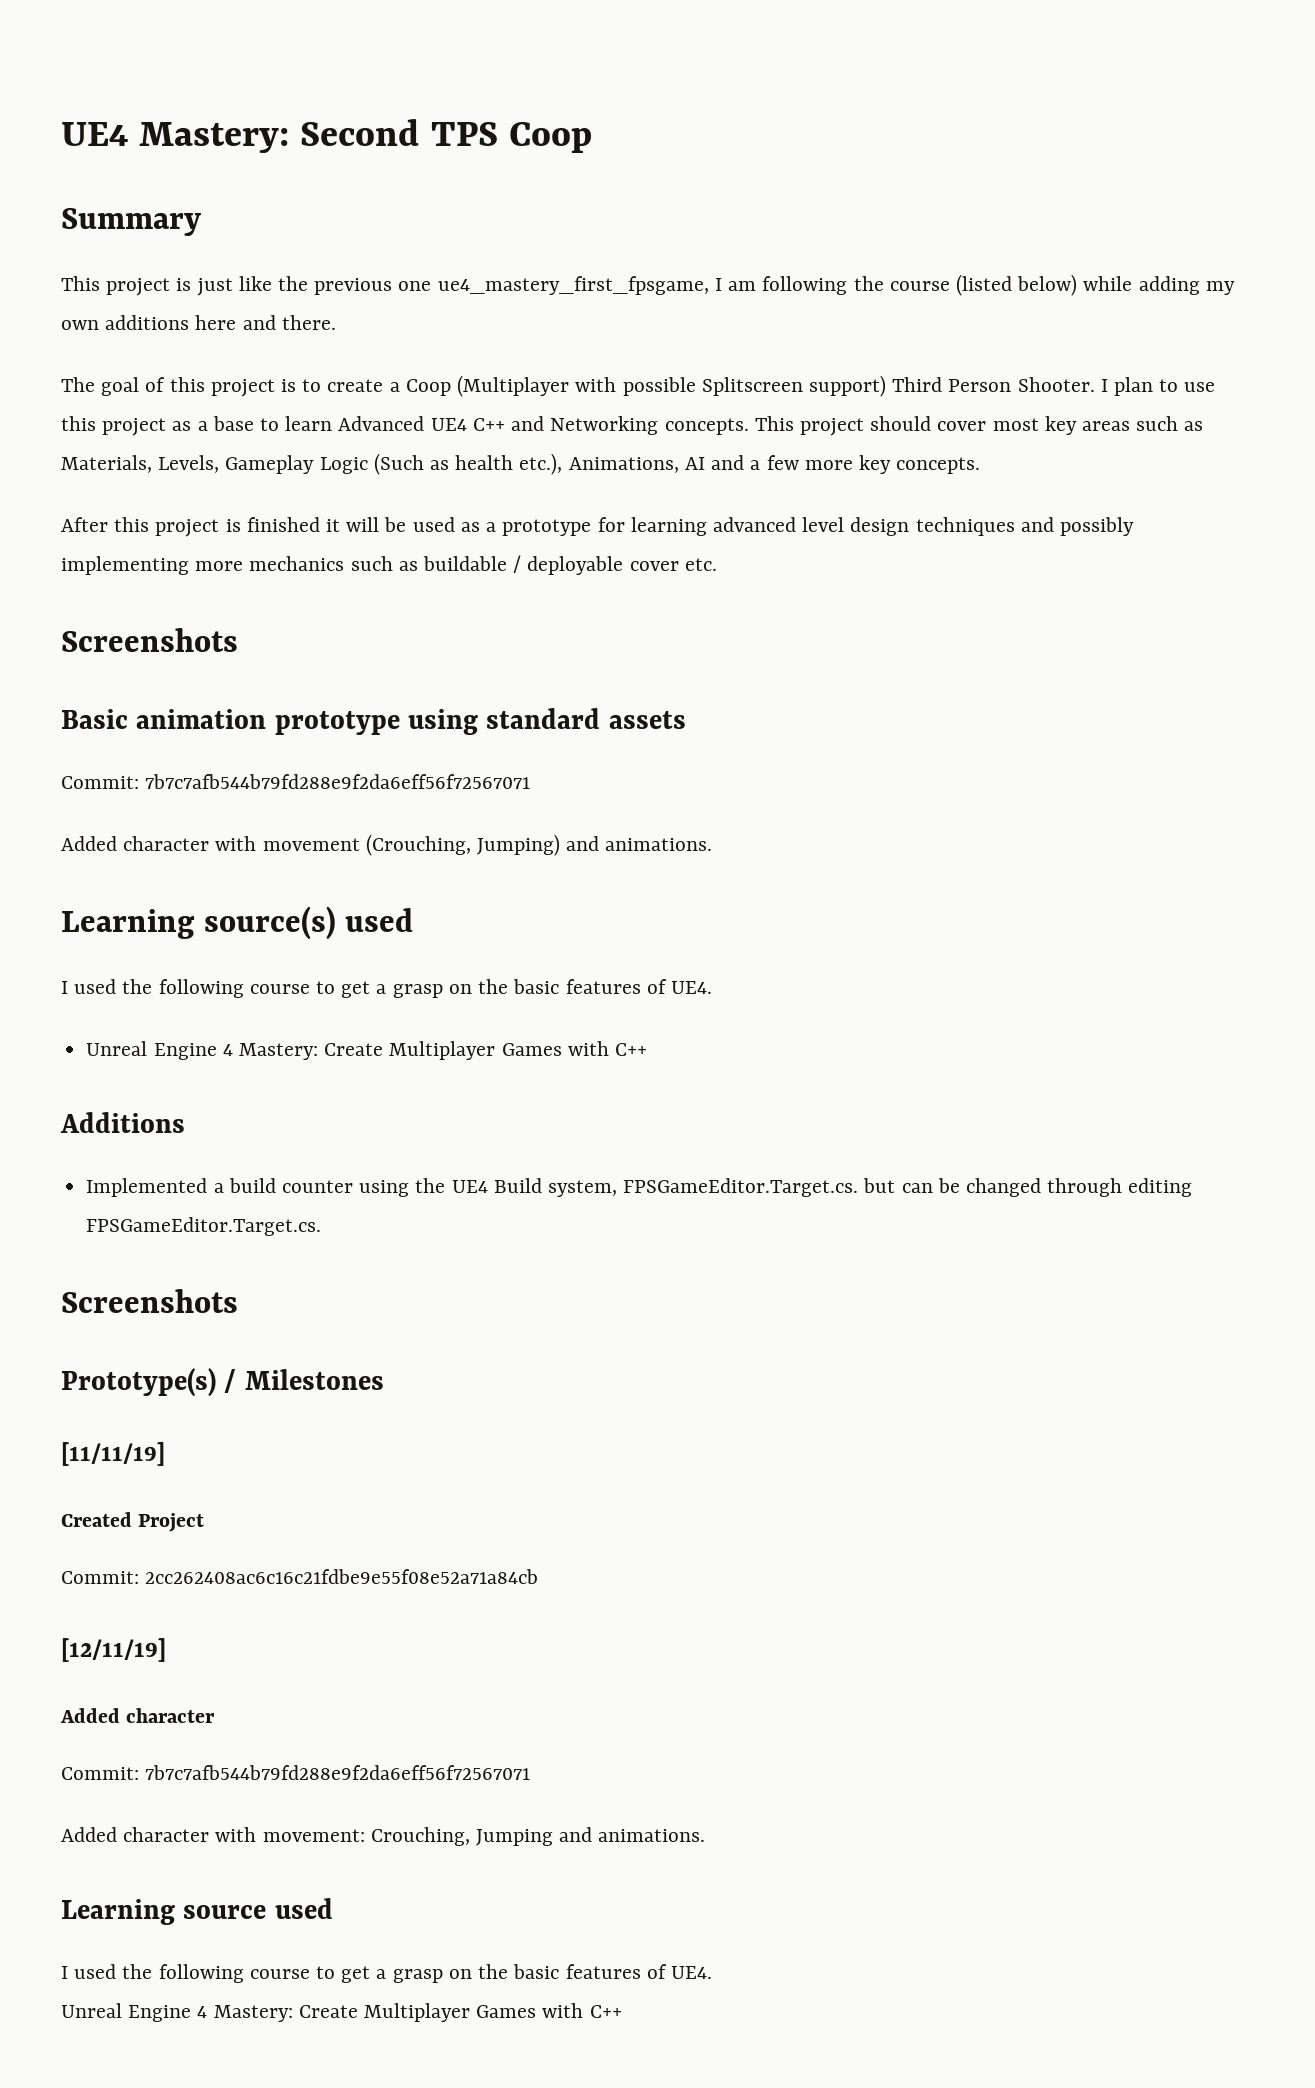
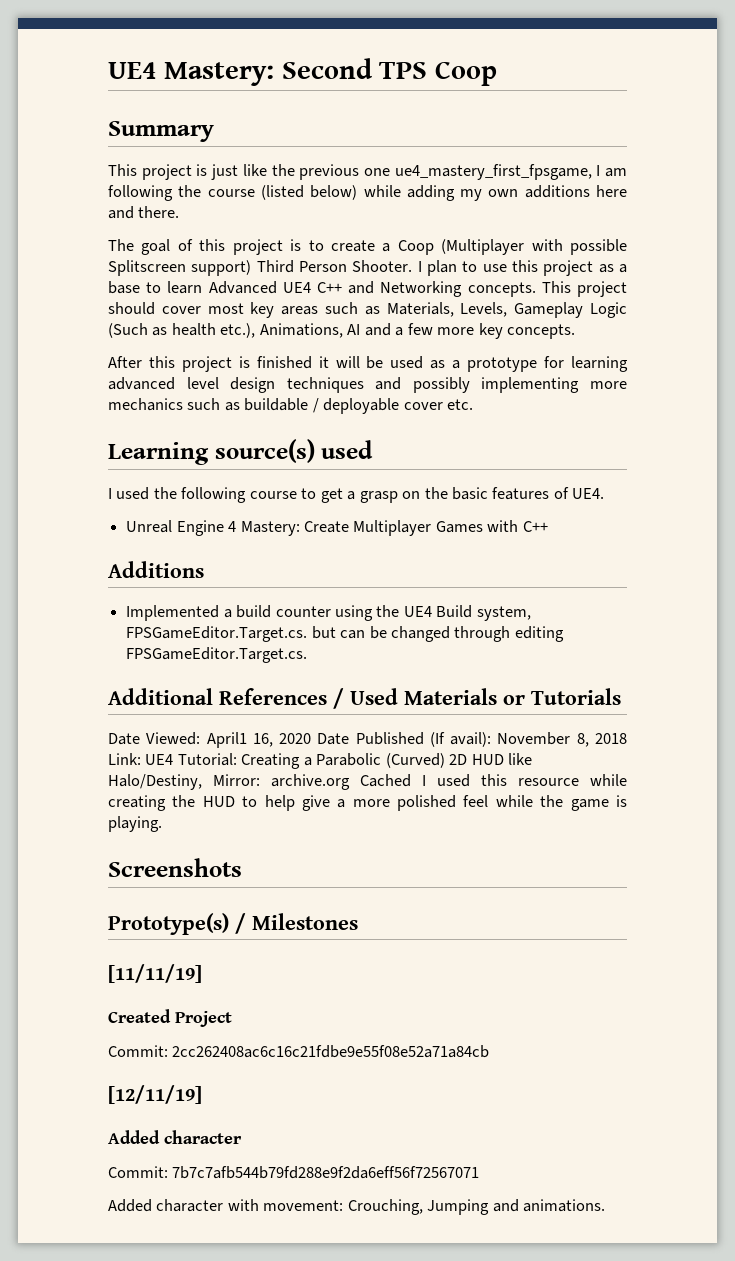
  After this project is finished it will be used as a prototype for learning advanced level design techniques and possibly implementing more mechanics such as buildable / deployable cover etc.
- Screenshots
- Basic animation prototype using standard assets
- Commit: 7b7c7afb544b79fd288e9f2da6eff56f72567071
- Added character with movement (Crouching, Jumping) and animations.
+ Additional References / Used Materials or Tutorials
+ Date Viewed: April1 16, 2020 Date Published (If avail): November 8, 2018 Link: UE4 Tutorial: Creating a Parabolic (Curved) 2D HUD like Halo/Destiny, Mirror: archive.org Cached I used this resource while creating the HUD to help give a more polished feel while the game is playing.
- Learning source used
- I used the following course to get a grasp on the basic features of UE4.
- Unreal Engine 4 Mastery: Create Multiplayer Games with C++

